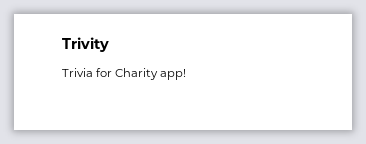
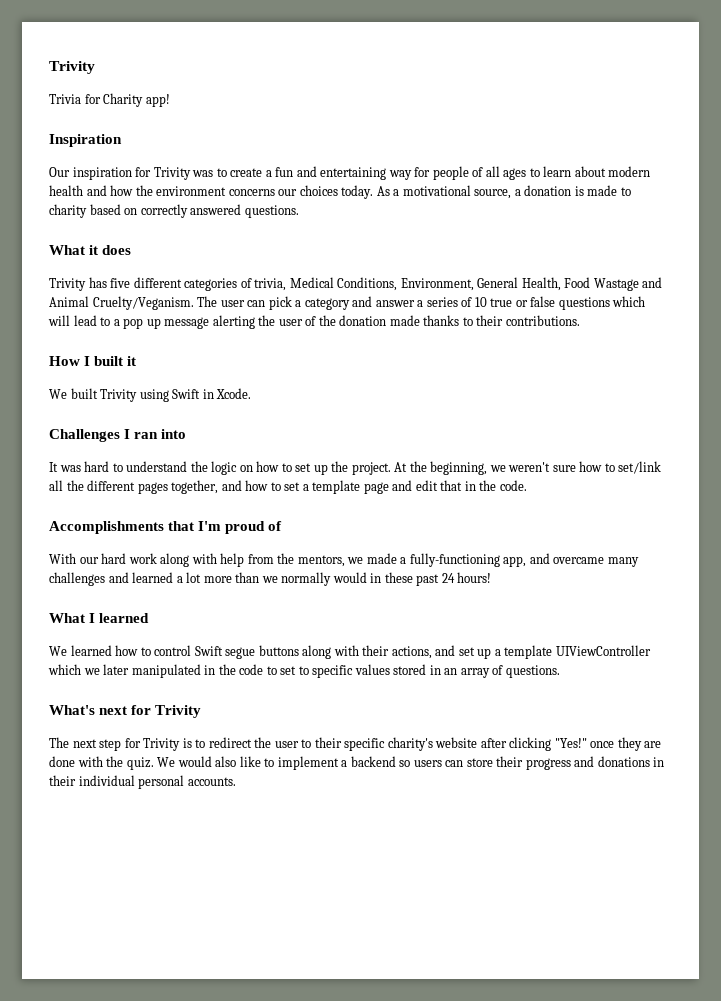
+ Inspiration
+ Our inspiration for Trivity was to create a fun and entertaining way for people of all ages to learn about modern health and how the environment concerns our choices today. As a motivational source, a donation is made to charity based on correctly answered questions.
+ What it does
+ Trivity has five different categories of trivia, Medical Conditions, Environment, General Health, Food Wastage and Animal Cruelty/Veganism. The user can pick a category and answer a series of 10 true or false questions which will lead to a pop up message alerting the user of the donation made thanks to their contributions.
+ How I built it
+ We built Trivity using Swift in Xcode.
+ Challenges I ran into
+ It was hard to understand the logic on how to set up the project. At the beginning, we weren't sure how to set/link all the different pages together, and how to set a template page and edit that in the code.
+ Accomplishments that I'm proud of
+ With our hard work along with help from the mentors, we made a fully-functioning app, and overcame many challenges and learned a lot more than we normally would in these past 24 hours!
+ What I learned
+ We learned how to control Swift segue buttons along with their actions, and set up a template UIViewController which we later manipulated in the code to set to specific values stored in an array of questions.
+ What's next for Trivity
+ The next step for Trivity is to redirect the user to their specific charity's website after clicking "Yes!" once they are done with the quiz. We would also like to implement a backend so users can store their progress and donations in their individual personal accounts.

